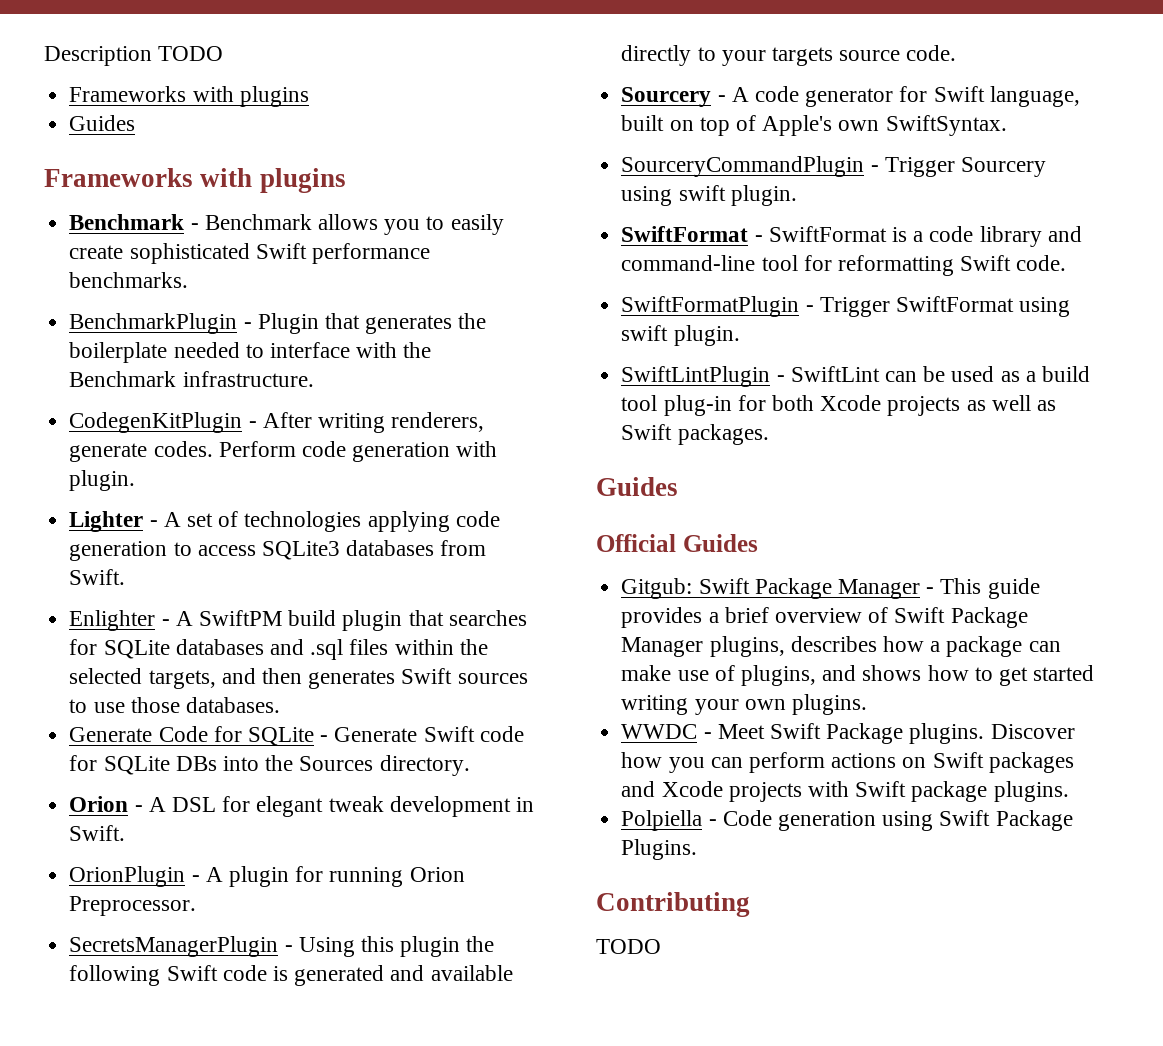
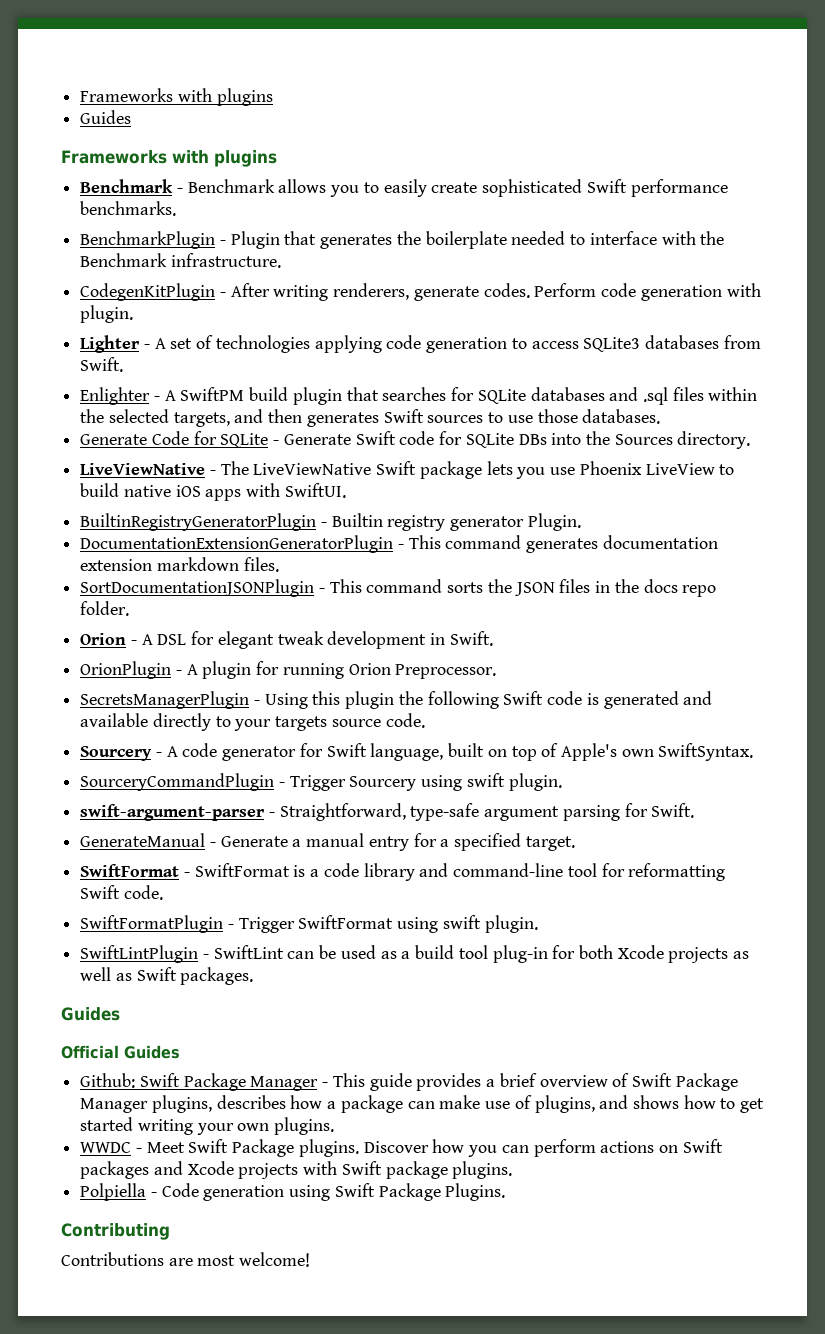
- Description TODO
+ LiveViewNative - The LiveViewNative Swift package lets you use Phoenix LiveView to build native iOS apps with SwiftUI.
+ BuiltinRegistryGeneratorPlugin - Builtin registry generator Plugin.
+ DocumentationExtensionGeneratorPlugin - This command generates documentation extension markdown files.
+ SortDocumentationJSONPlugin - This command sorts the JSON files in the docs repo folder.
+ swift-argument-parser - Straightforward, type-safe argument parsing for Swift.
+ GenerateManual - Generate a manual entry for a specified target.
- Gitgub: Swift Package Manager - This guide provides a brief overview of Swift Package Manager plugins, describes how a package can make use of plugins, and shows how to get started writing your own plugins.
+ Github: Swift Package Manager - This guide provides a brief overview of Swift Package Manager plugins, describes how a package can make use of plugins, and shows how to get started writing your own plugins.
  Contributing
- TODO
+ Contributions are most welcome!

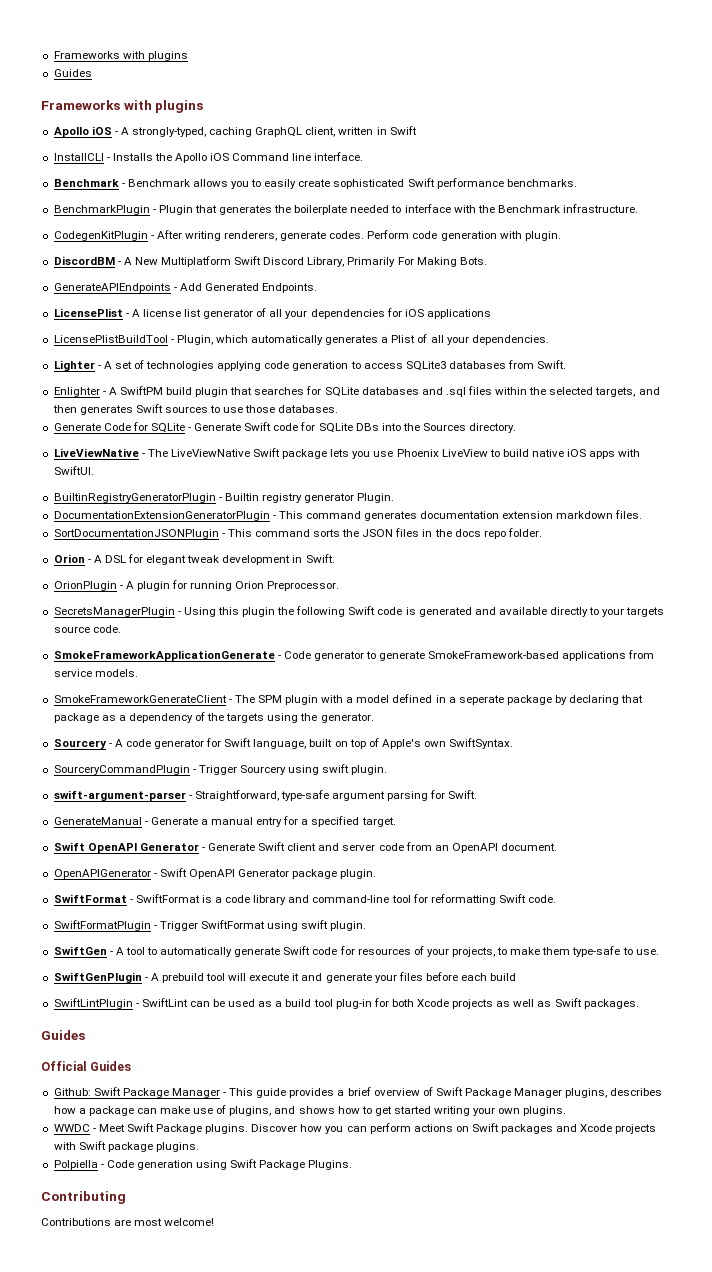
+ Apollo iOS - A strongly-typed, caching GraphQL client, written in Swift
+ InstallCLI - Installs the Apollo iOS Command line interface.
+ DiscordBM - A New Multiplatform Swift Discord Library, Primarily For Making Bots.
+ GenerateAPIEndpoints - Add Generated Endpoints.
+ LicensePlist - A license list generator of all your dependencies for iOS applications
+ LicensePlistBuildTool - Plugin, which automatically generates a Plist of all your dependencies.
+ SmokeFrameworkApplicationGenerate - Code generator to generate SmokeFramework-based applications from service models.
+ SmokeFrameworkGenerateClient - The SPM plugin with a model defined in a seperate package by declaring that package as a dependency of the targets using the generator.
+ Swift OpenAPI Generator - Generate Swift client and server code from an OpenAPI document.
+ OpenAPIGenerator - Swift OpenAPI Generator package plugin.
+ SwiftGen - А tool to automatically generate Swift code for resources of your projects, to make them type-safe to use.
+ SwiftGenPlugin - A prebuild tool will execute it and generate your files before each build

